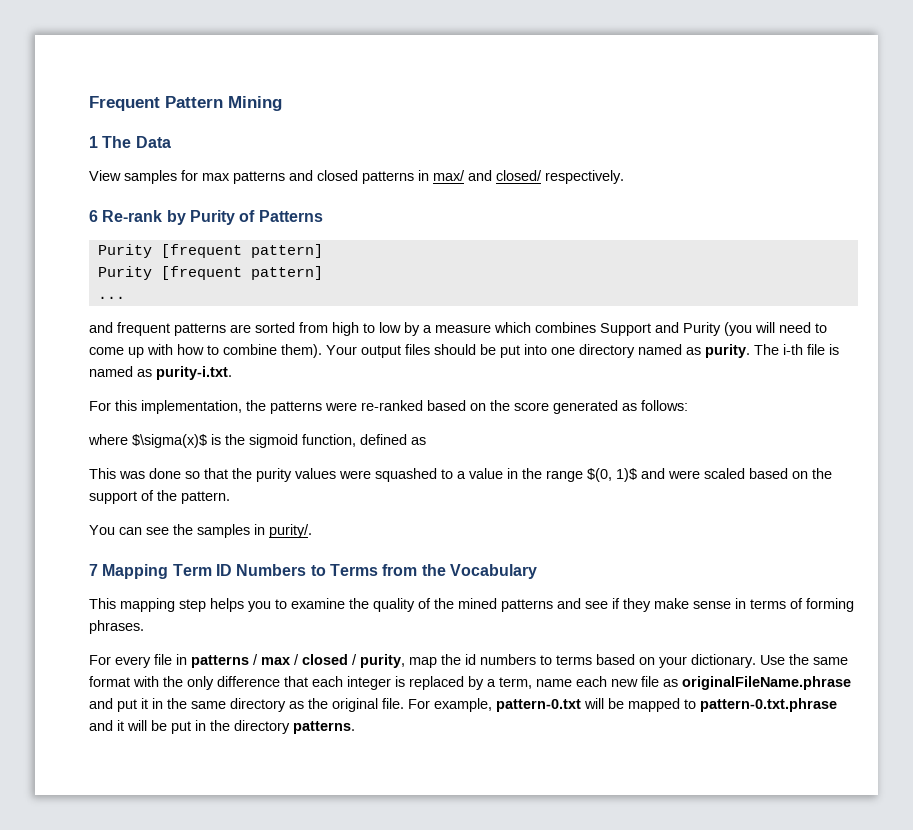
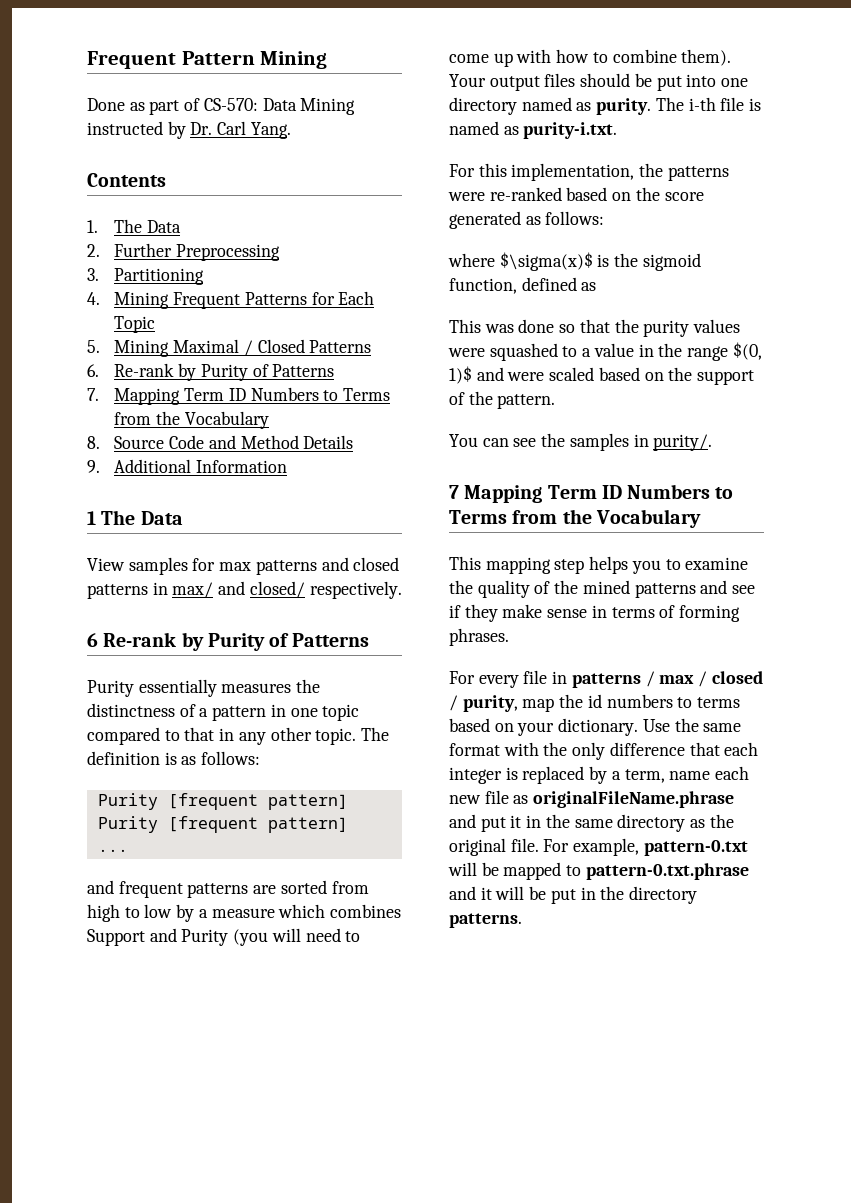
+ Done as part of CS-570: Data Mining instructed by Dr. Carl Yang.
+ Contents
+ 1. The Data
+ 2. Further Preprocessing
+ 3. Partitioning
+ 4. Mining Frequent Patterns for Each Topic
+ 5. Mining Maximal / Closed Patterns
+ 6. Re-rank by Purity of Patterns
+ 7. Mapping Term ID Numbers to Terms from the Vocabulary
+ 8. Source Code and Method Details
+ 9. Additional Information
+ Purity essentially measures the distinctness of a pattern in one topic compared to that in any other topic. The definition is as follows:

